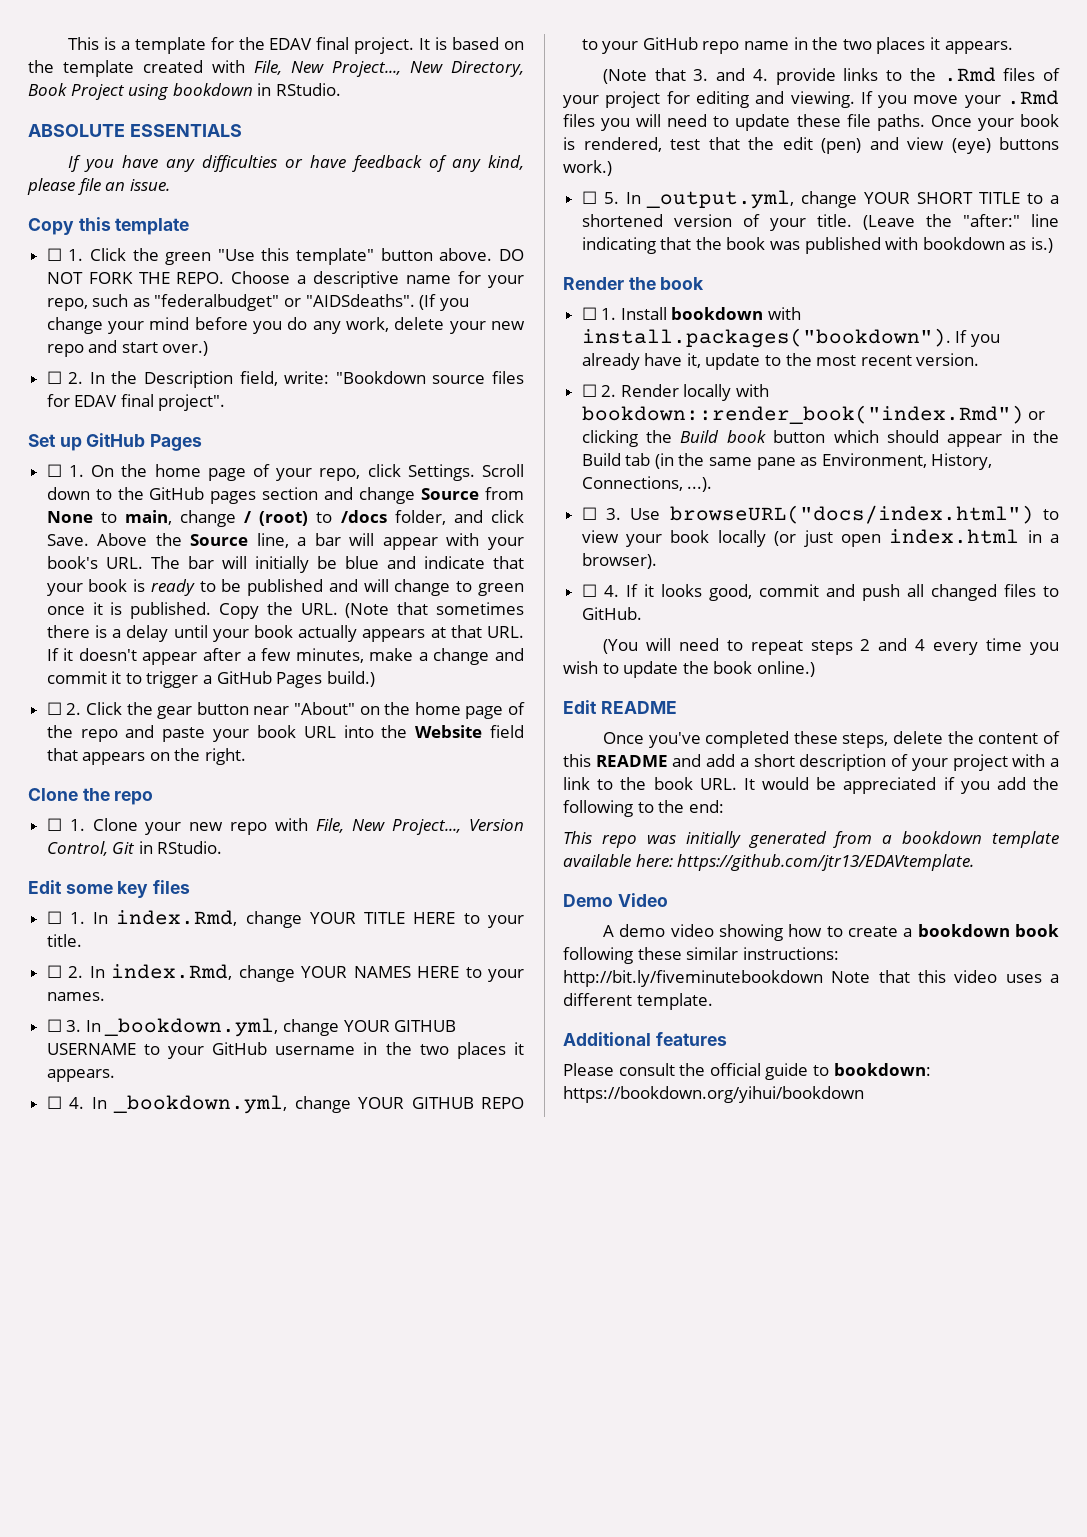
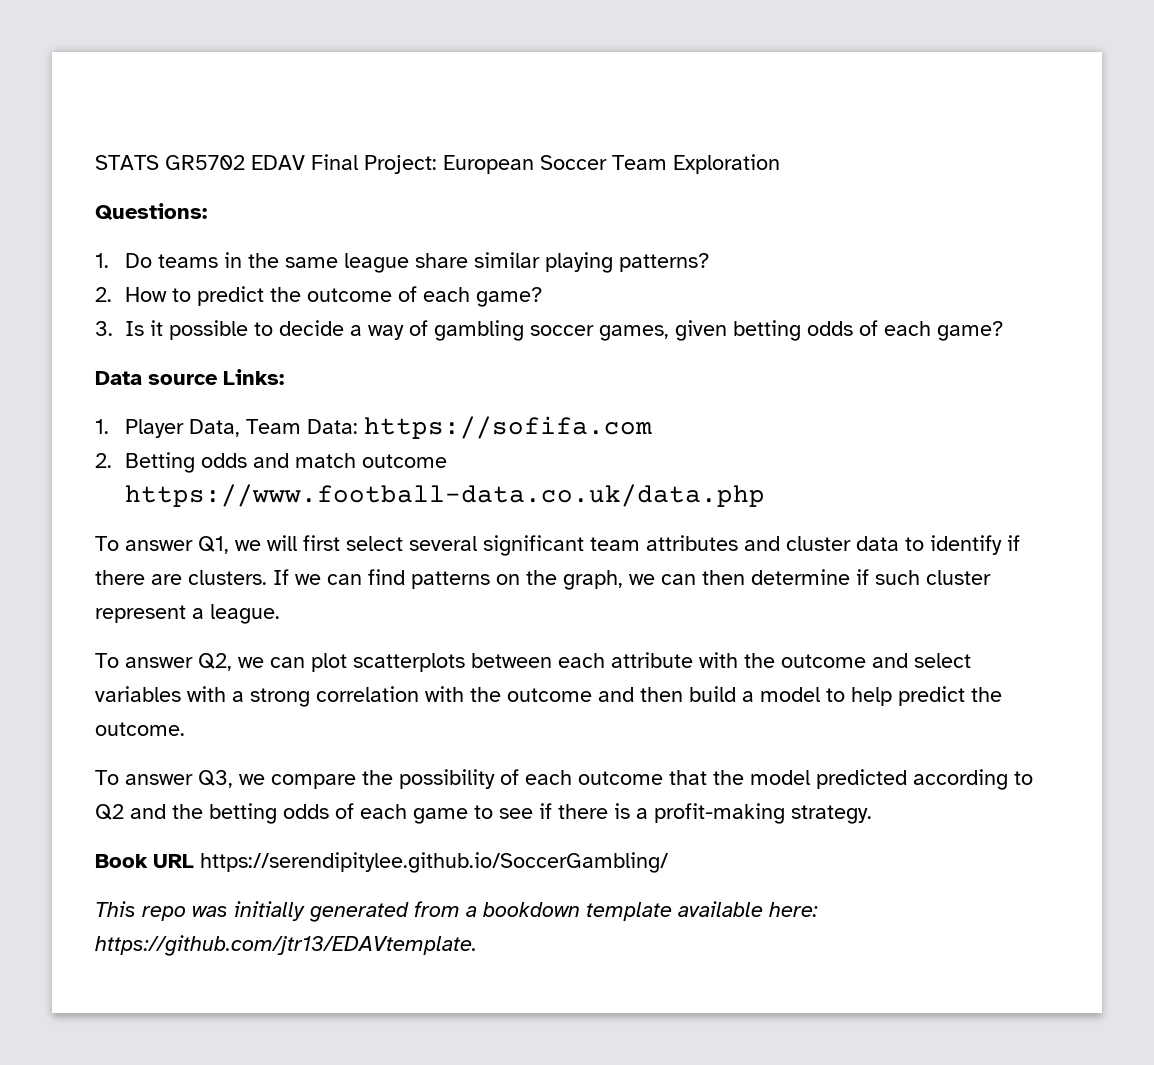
- This is a template for the EDAV final project. It is based on the template created with File, New Project..., New Directory, Book Project using bookdown in RStudio.
- ABSOLUTE ESSENTIALS
- If you have any difficulties or have feedback of any kind, please file an issue.
- Copy this template
- ☐ 1. Click the green "Use this template" button above. DO NOT FORK THE REPO. Choose a descriptive name for your repo, such as "federalbudget" or "AIDSdeaths". (If you change your mind before you do any work, delete your new repo and start over.)
- ☐ 2. In the Description field, write: "Bookdown source files for EDAV final project".
- Set up GitHub Pages
- ☐ 1. On the home page of your repo, click Settings. Scroll down to the GitHub pages section and change Source from None to main, change / (root) to /docs folder, and click Save. Above the Source line, a bar will appear with your book's URL. The bar will initially be blue and indicate that your book is ready to be published and will change to green once it is published. Copy the URL. (Note that sometimes there is a delay until your book actually appears at that URL. If it doesn't appear after a few minutes, make a change and commit it to trigger a GitHub Pages build.)
- ☐ 2. Click the gear button near "About" on the home page of the repo and paste your book URL into the Website field that appears on the right.
- Clone the repo
- ☐ 1. Clone your new repo with File, New Project..., Version Control, Git in RStudio.
- Edit some key files
- ☐ 1. In index.Rmd, change YOUR TITLE HERE to your title.
- ☐ 2. In index.Rmd, change YOUR NAMES HERE to your names.
- ☐ 3. In _bookdown.yml, change YOUR GITHUB USERNAME to your GitHub username in the two places it appears.
- ☐ 4. In _bookdown.yml, change YOUR GITHUB REPO to your GitHub repo name in the two places it appears.
- (Note that 3. and 4. provide links to the .Rmd files of your project for editing and viewing. If you move your .Rmd files you will need to update these file paths. Once your book is rendered, test that the edit (pen) and view (eye) buttons work.)
- ☐ 5. In _output.yml, change YOUR SHORT TITLE to a shortened version of your title. (Leave the "after:" line indicating that the book was published with bookdown as is.)
- Render the book
- ☐ 1. Install bookdown with install.packages("bookdown"). If you already have it, update to the most recent version.
- ☐ 2. Render locally with bookdown::render_book("index.Rmd") or clicking the Build book button which should appear in the Build tab (in the same pane as Environment, History, Connections, ...).
- ☐ 3. Use browseURL("docs/index.html") to view your book locally (or just open index.html in a browser).
- ☐ 4. If it looks good, commit and push all changed files to GitHub.
- (You will need to repeat steps 2 and 4 every time you wish to update the book online.)
- Edit README
- Once you've completed these steps, delete the content of this README and add a short description of your project with a link to the book URL. It would be appreciated if you add the following to the end:
+ STATS GR5702 EDAV Final Project: European Soccer Team Exploration
+ Questions:
+ 1. Do teams in the same league share similar playing patterns?
+ 2. How to predict the outcome of each game?
+ 3. Is it possible to decide a way of gambling soccer games, given betting odds of each game?
+ Data source Links:
+ 1. Player Data, Team Data: https://sofifa.com
+ 2. Betting odds and match outcome https://www.football-data.co.uk/data.php
+ To answer Q1, we will first select several significant team attributes and cluster data to identify if there are clusters. If we can find patterns on the graph, we can then determine if such cluster represent a league.
+ To answer Q2, we can plot scatterplots between each attribute with the outcome and select variables with a strong correlation with the outcome and then build a model to help predict the outcome.
+ To answer Q3, we compare the possibility of each outcome that the model predicted according to Q2 and the betting odds of each game to see if there is a profit-making strategy.
+ Book URL https://serendipitylee.github.io/SoccerGambling/
- Demo Video
- A demo video showing how to create a bookdown book following these similar instructions: http://bit.ly/fiveminutebookdown Note that this video uses a different template.
- Additional features
- Please consult the official guide to bookdown: https://bookdown.org/yihui/bookdown

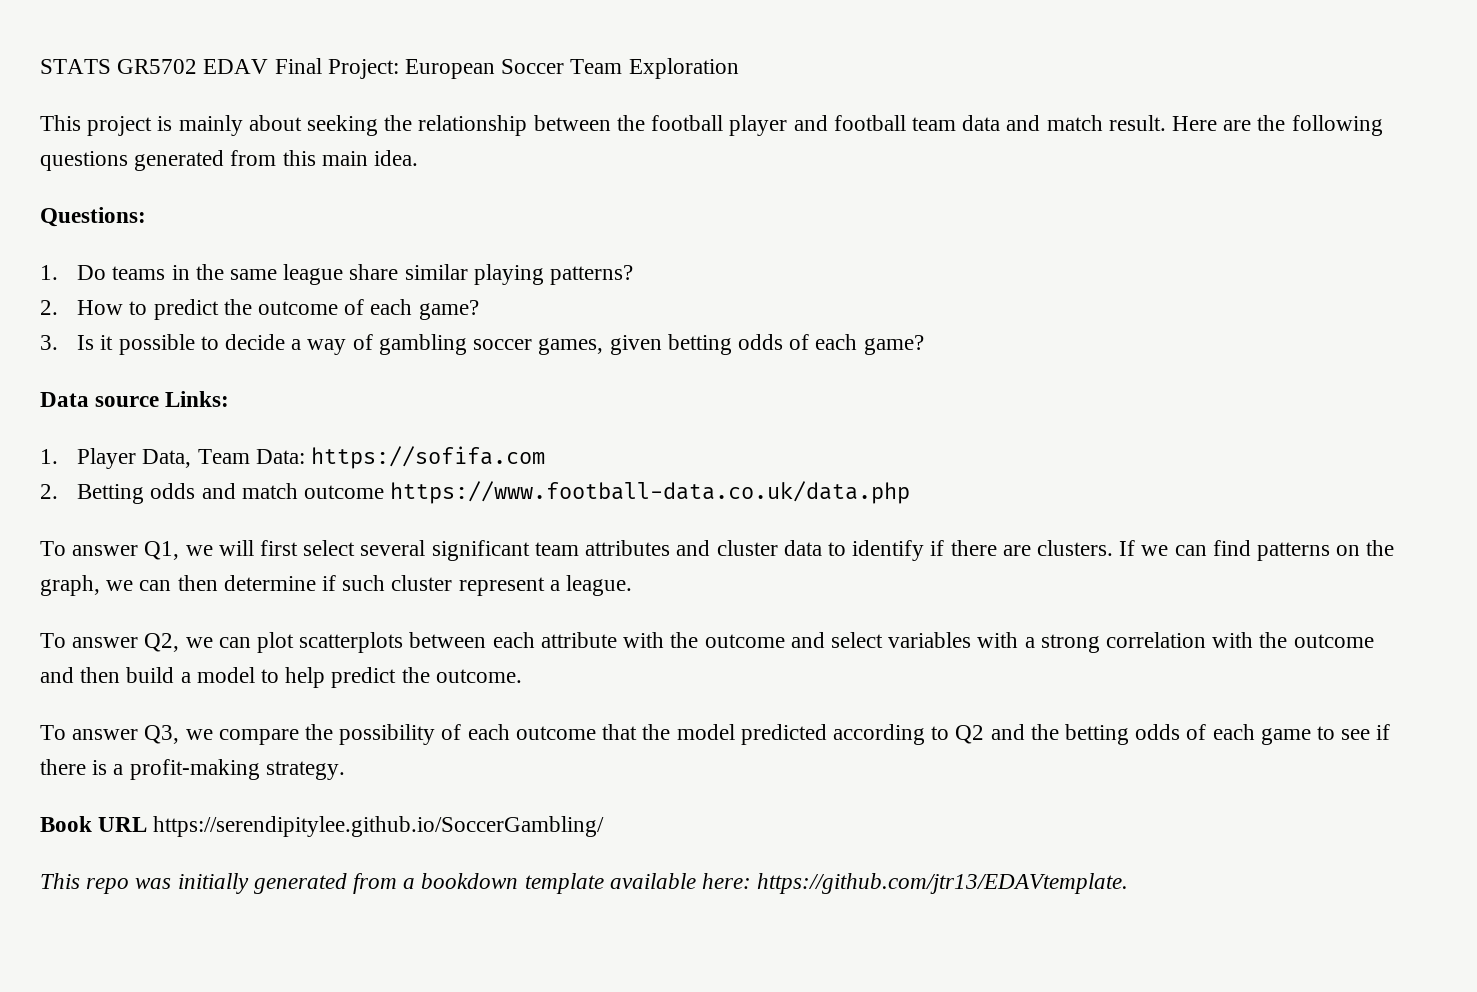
+ This project is mainly about seeking the relationship between the football player and football team data and match result. Here are the following questions generated from this main idea.

